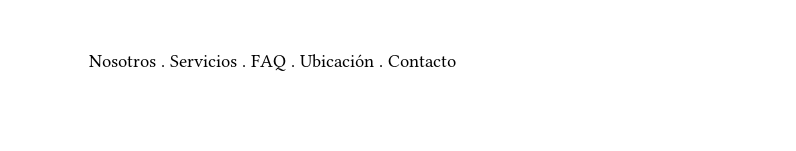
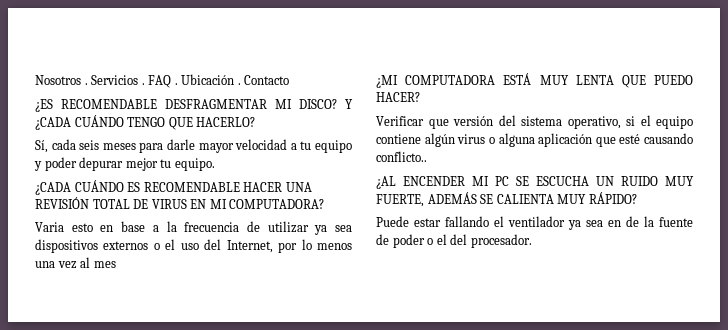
+ ¿ES RECOMENDABLE DESFRAGMENTAR MI DISCO? Y ¿CADA CUÁNDO TENGO QUE HACERLO?
+ Sí, cada seis meses para darle mayor velocidad a tu equipo y poder depurar mejor tu equipo.
+ ¿CADA CUÁNDO ES RECOMENDABLE HACER UNA REVISIÓN TOTAL DE VIRUS EN MI COMPUTADORA?
+ Varia esto en base a la frecuencia de utilizar ya sea dispositivos externos o el uso del Internet, por lo menos una vez al mes
+ ¿MI COMPUTADORA ESTÁ MUY LENTA QUE PUEDO HACER?
+ Verificar que versión del sistema operativo, si el equipo contiene algún virus o alguna aplicación que esté causando conflicto..
+ ¿AL ENCENDER MI PC SE ESCUCHA UN RUIDO MUY FUERTE, ADEMÁS SE CALIENTA MUY RÁPIDO?
+ Puede estar fallando el ventilador ya sea en de la fuente de poder o el del procesador.

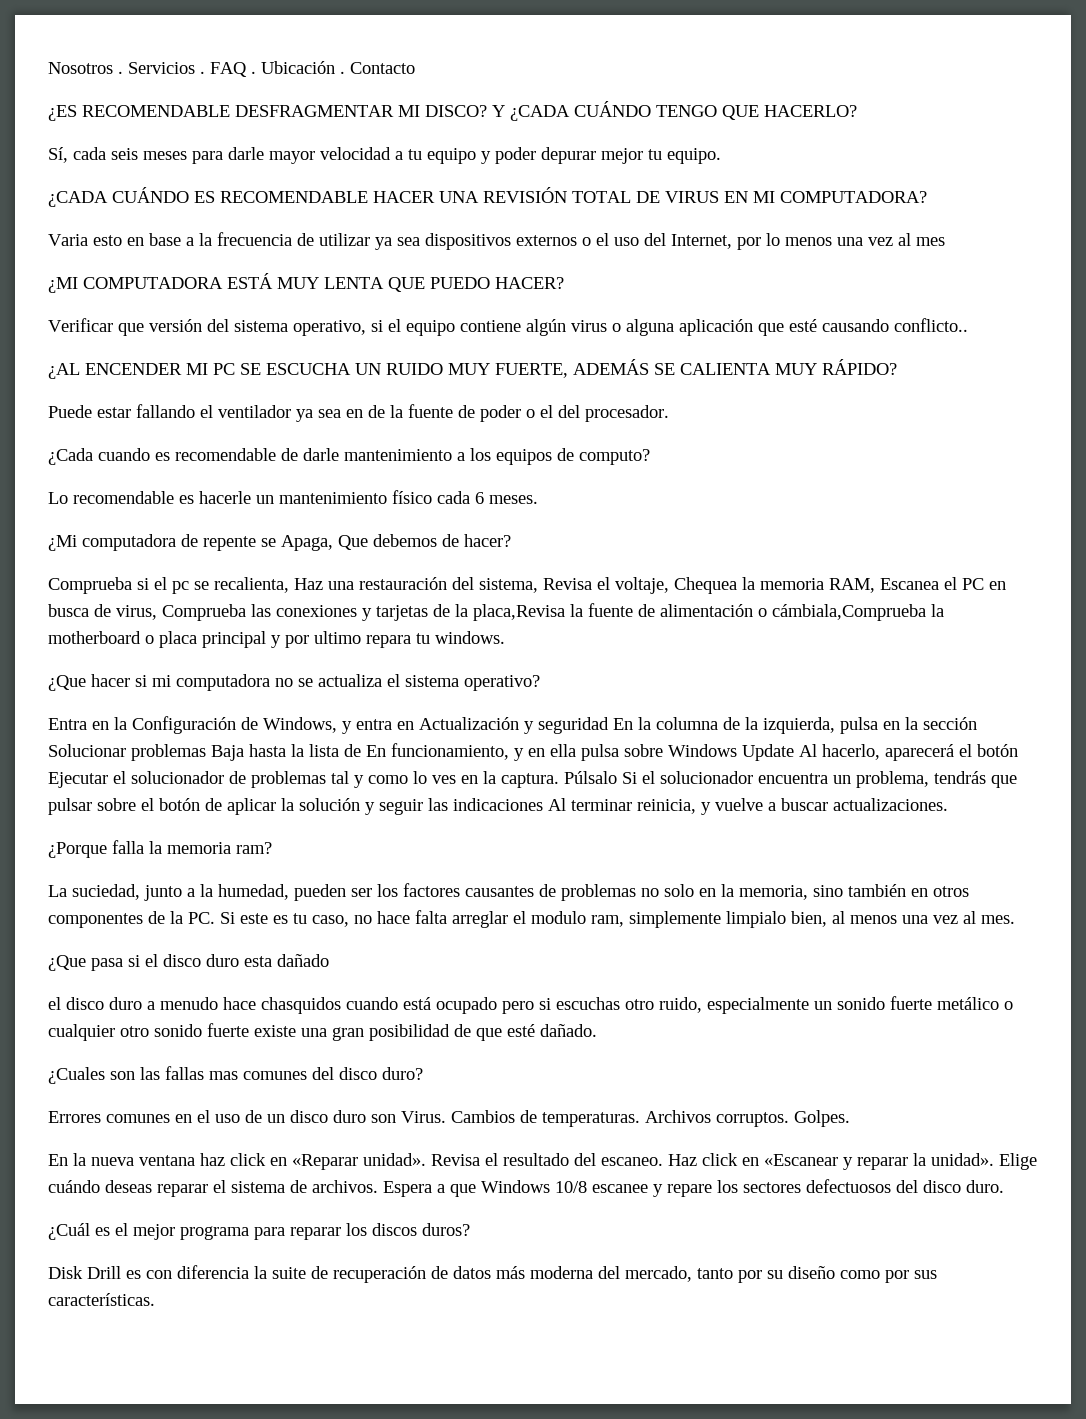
+ ¿Cada cuando es recomendable de darle mantenimiento a los equipos de computo?
+ Lo recomendable es hacerle un mantenimiento físico cada 6 meses.
+ ¿Mi computadora de repente se Apaga, Que debemos de hacer?
+ Comprueba si el pc se recalienta, Haz una restauración del sistema, Revisa el voltaje, Chequea la memoria RAM, Escanea el PC en busca de virus, Comprueba las conexiones y tarjetas de la placa,Revisa la fuente de alimentación o cámbiala,Comprueba la motherboard o placa principal y por ultimo repara tu windows.
+ ¿Que hacer si mi computadora no se actualiza el sistema operativo?
+ Entra en la Configuración de Windows, y entra en Actualización y seguridad En la columna de la izquierda, pulsa en la sección Solucionar problemas Baja hasta la lista de En funcionamiento, y en ella pulsa sobre Windows Update Al hacerlo, aparecerá el botón Ejecutar el solucionador de problemas tal y como lo ves en la captura. Púlsalo Si el solucionador encuentra un problema, tendrás que pulsar sobre el botón de aplicar la solución y seguir las indicaciones Al terminar reinicia, y vuelve a buscar actualizaciones.
+ ¿Porque falla la memoria ram?
+ La suciedad, junto a la humedad, pueden ser los factores causantes de problemas no solo en la memoria, sino también en otros componentes de la PC. Si este es tu caso, no hace falta arreglar el modulo ram, simplemente limpialo bien, al menos una vez al mes.
+ ¿Que pasa si el disco duro esta dañado
+ el disco duro a menudo hace chasquidos cuando está ocupado pero si escuchas otro ruido, especialmente un sonido fuerte metálico o cualquier otro sonido fuerte existe una gran posibilidad de que esté dañado.
+ ¿Cuales son las fallas mas comunes del disco duro?
+ Errores comunes en el uso de un disco duro son Virus. Cambios de temperaturas. Archivos corruptos. Golpes.
+ En la nueva ventana haz click en «Reparar unidad». Revisa el resultado del escaneo. Haz click en «Escanear y reparar la unidad». Elige cuándo deseas reparar el sistema de archivos. Espera a que Windows 10/8 escanee y repare los sectores defectuosos del disco duro.
+ ¿Cuál es el mejor programa para reparar los discos duros?
+ Disk Drill es con diferencia la suite de recuperación de datos más moderna del mercado, tanto por su diseño como por sus características.

